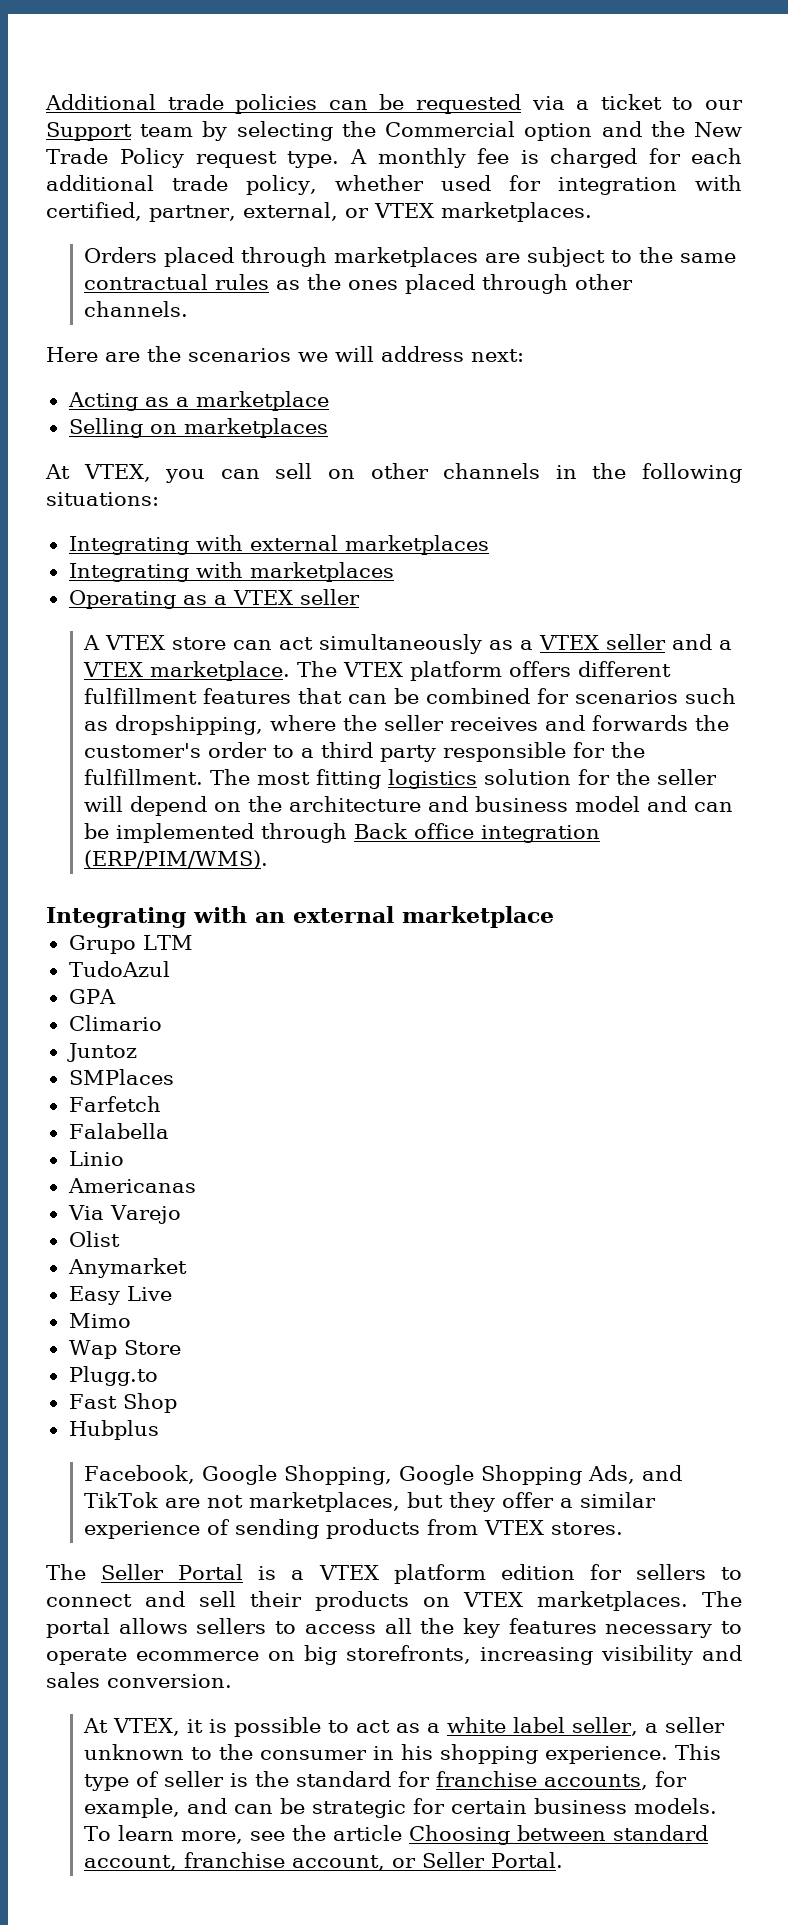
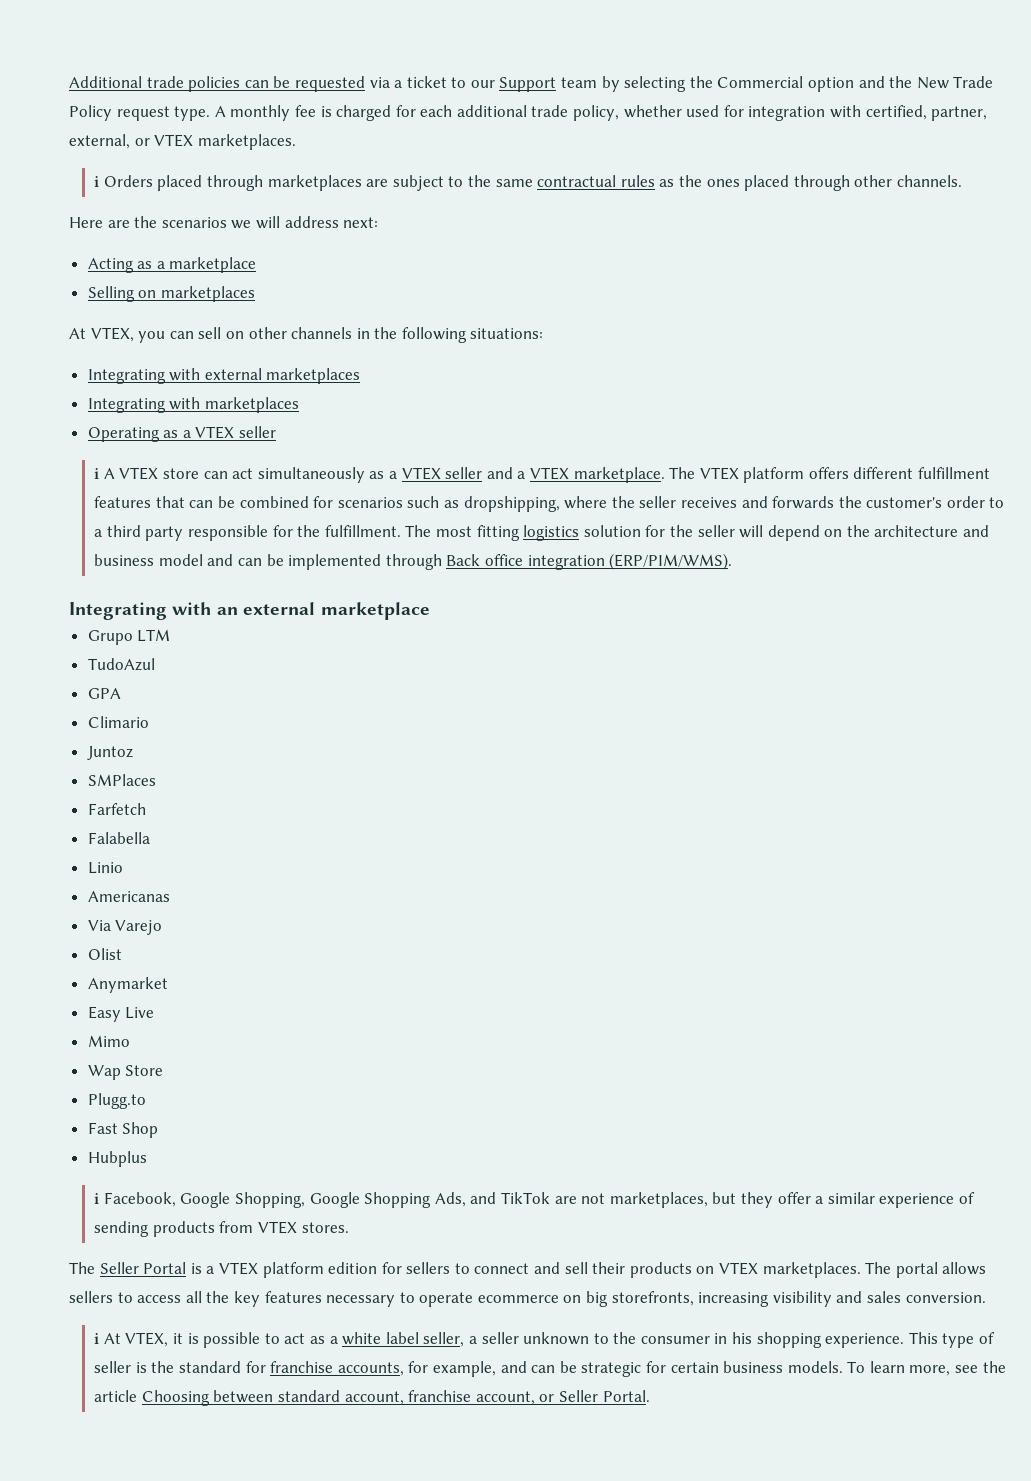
- Orders placed through marketplaces are subject to the same contractual rules as the ones placed through other channels.
+ ℹ Orders placed through marketplaces are subject to the same contractual rules as the ones placed through other channels.
- A VTEX store can act simultaneously as a VTEX seller and a VTEX marketplace.
+ ℹ A VTEX store can act simultaneously as a VTEX seller and a VTEX marketplace.
- Facebook, Google Shopping, Google Shopping Ads, and TikTok are not marketplaces, but they offer a similar experience of sending products from VTEX stores.
+ ℹ Facebook, Google Shopping, Google Shopping Ads, and TikTok are not marketplaces, but they offer a similar experience of sending products from VTEX stores.
- At VTEX, it is possible to act as a white label seller, a seller unknown to the consumer in his shopping experience.
+ ℹ At VTEX, it is possible to act as a white label seller, a seller unknown to the consumer in his shopping experience.

